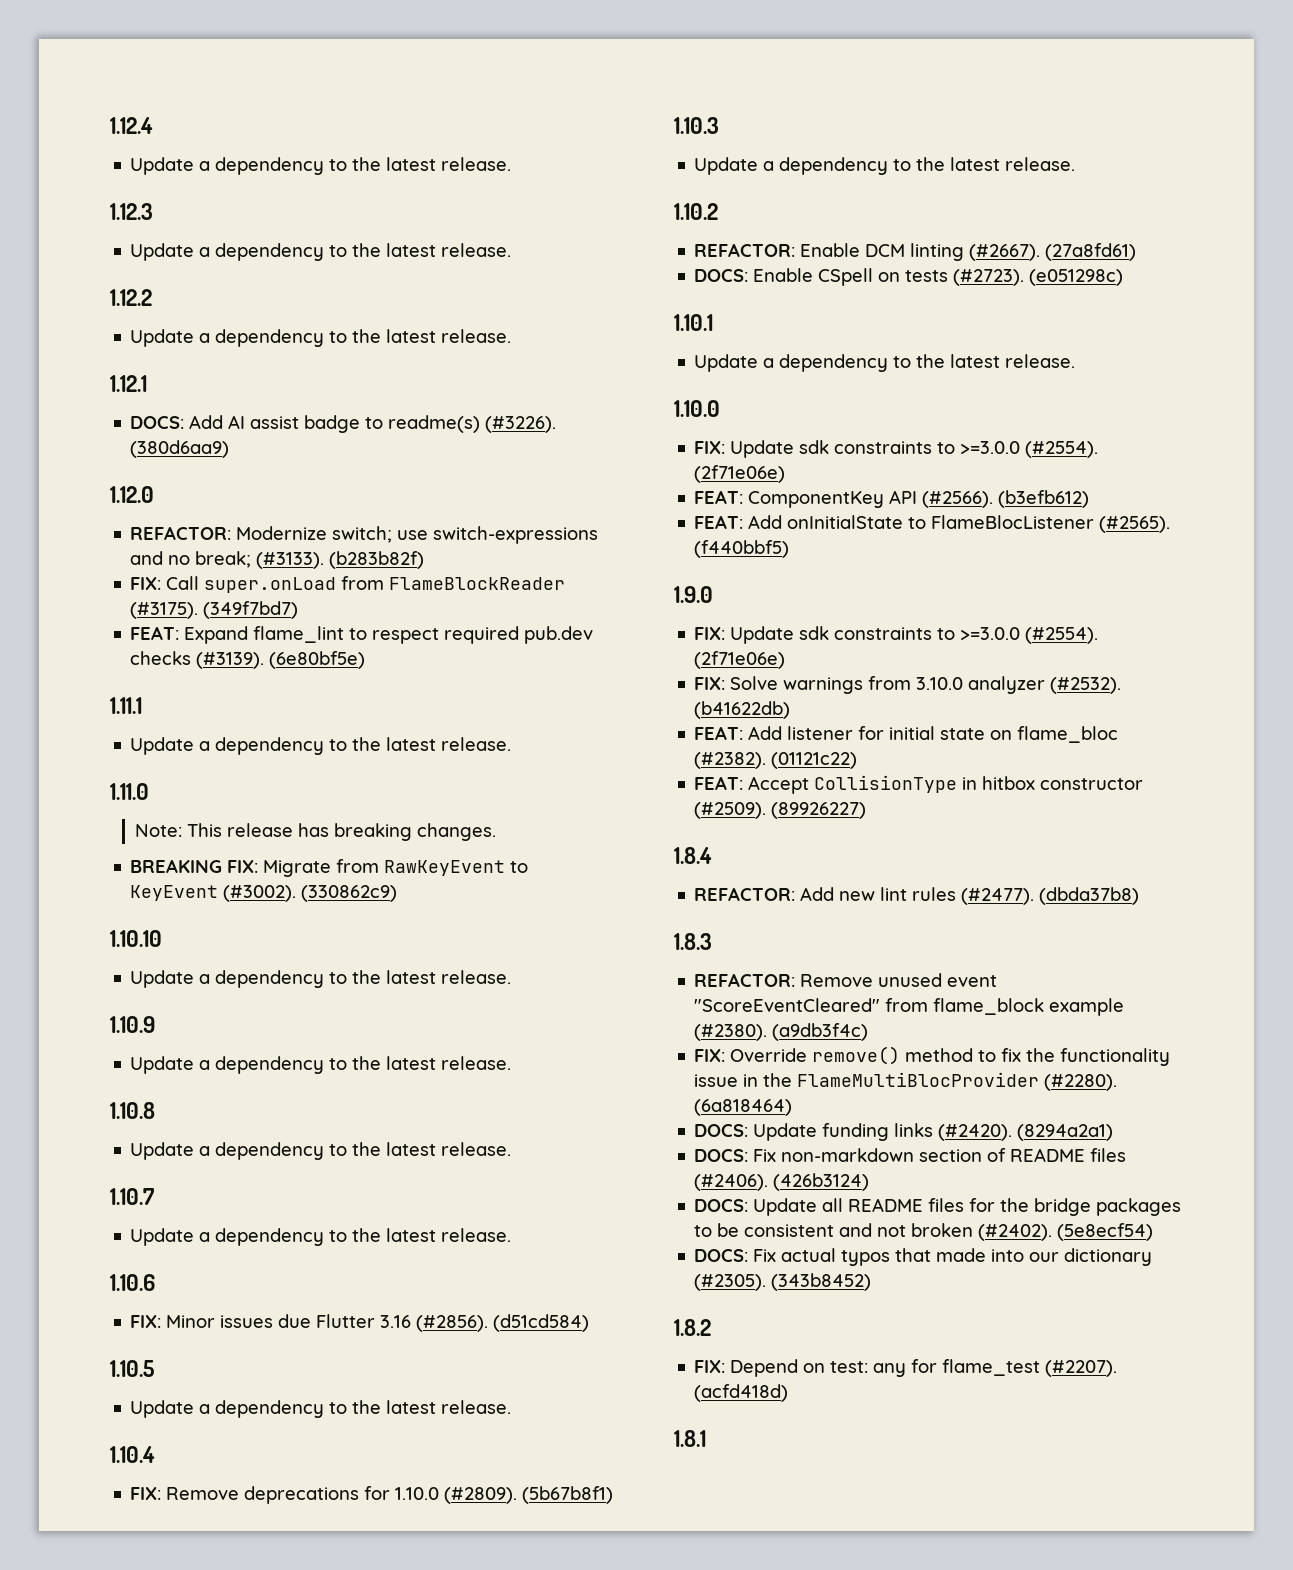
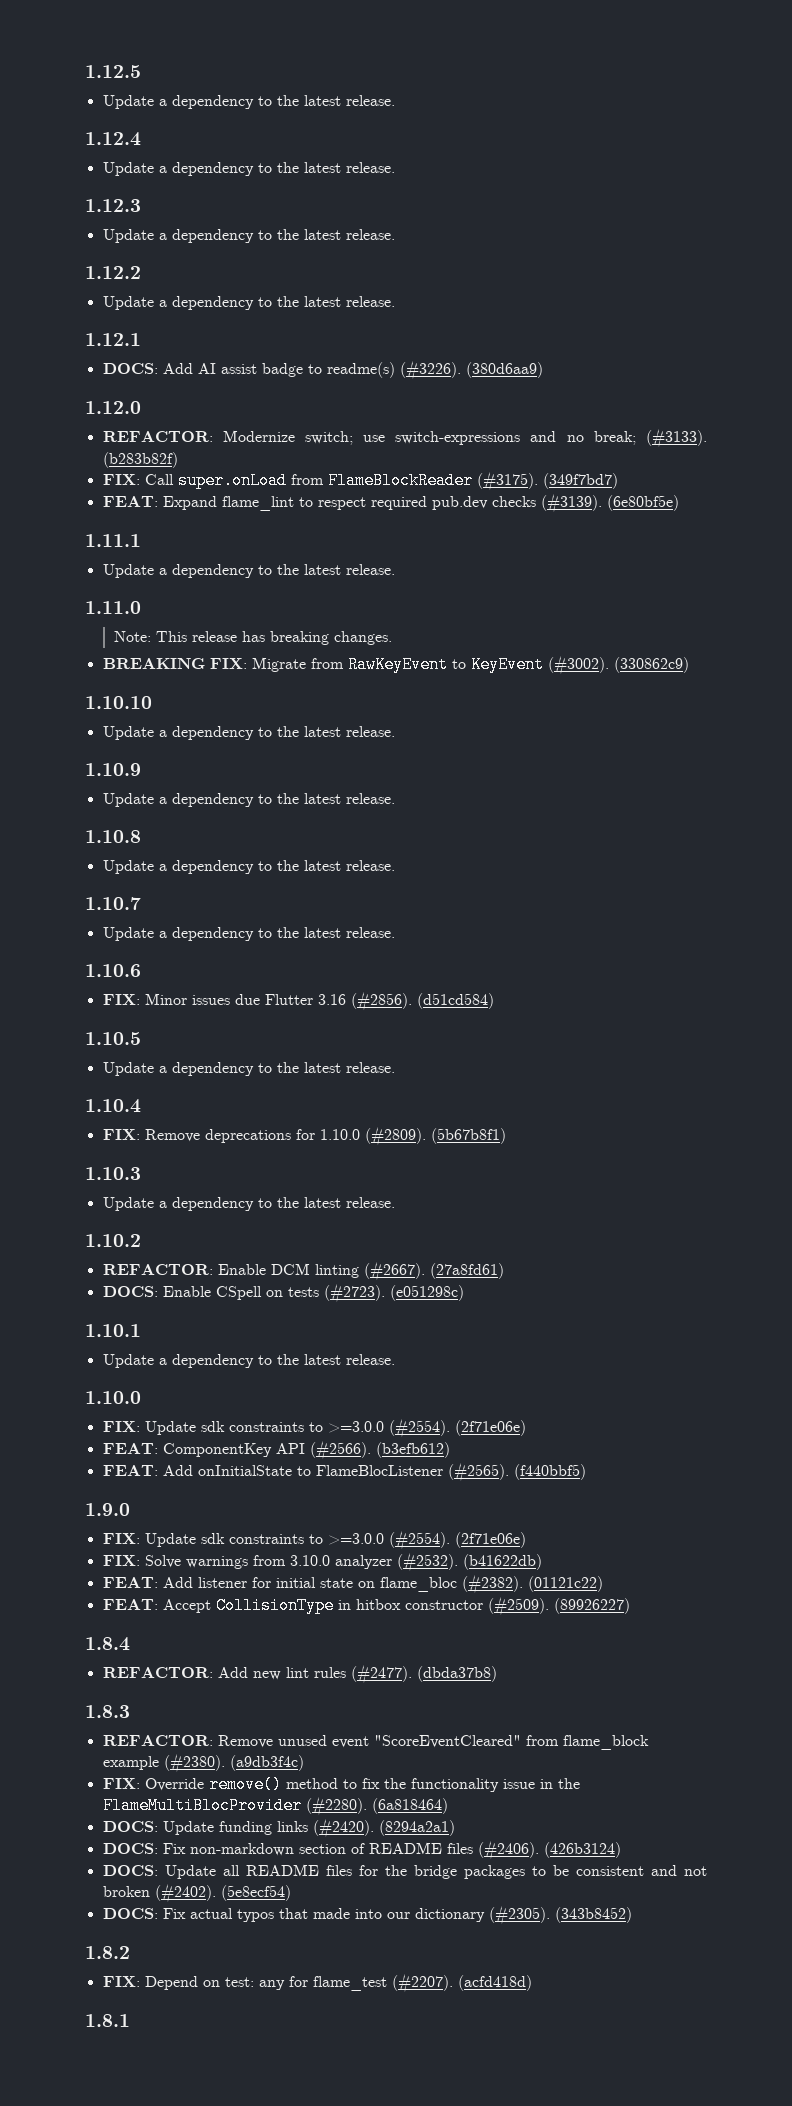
+ 1.12.5
+ Update a dependency to the latest release.

